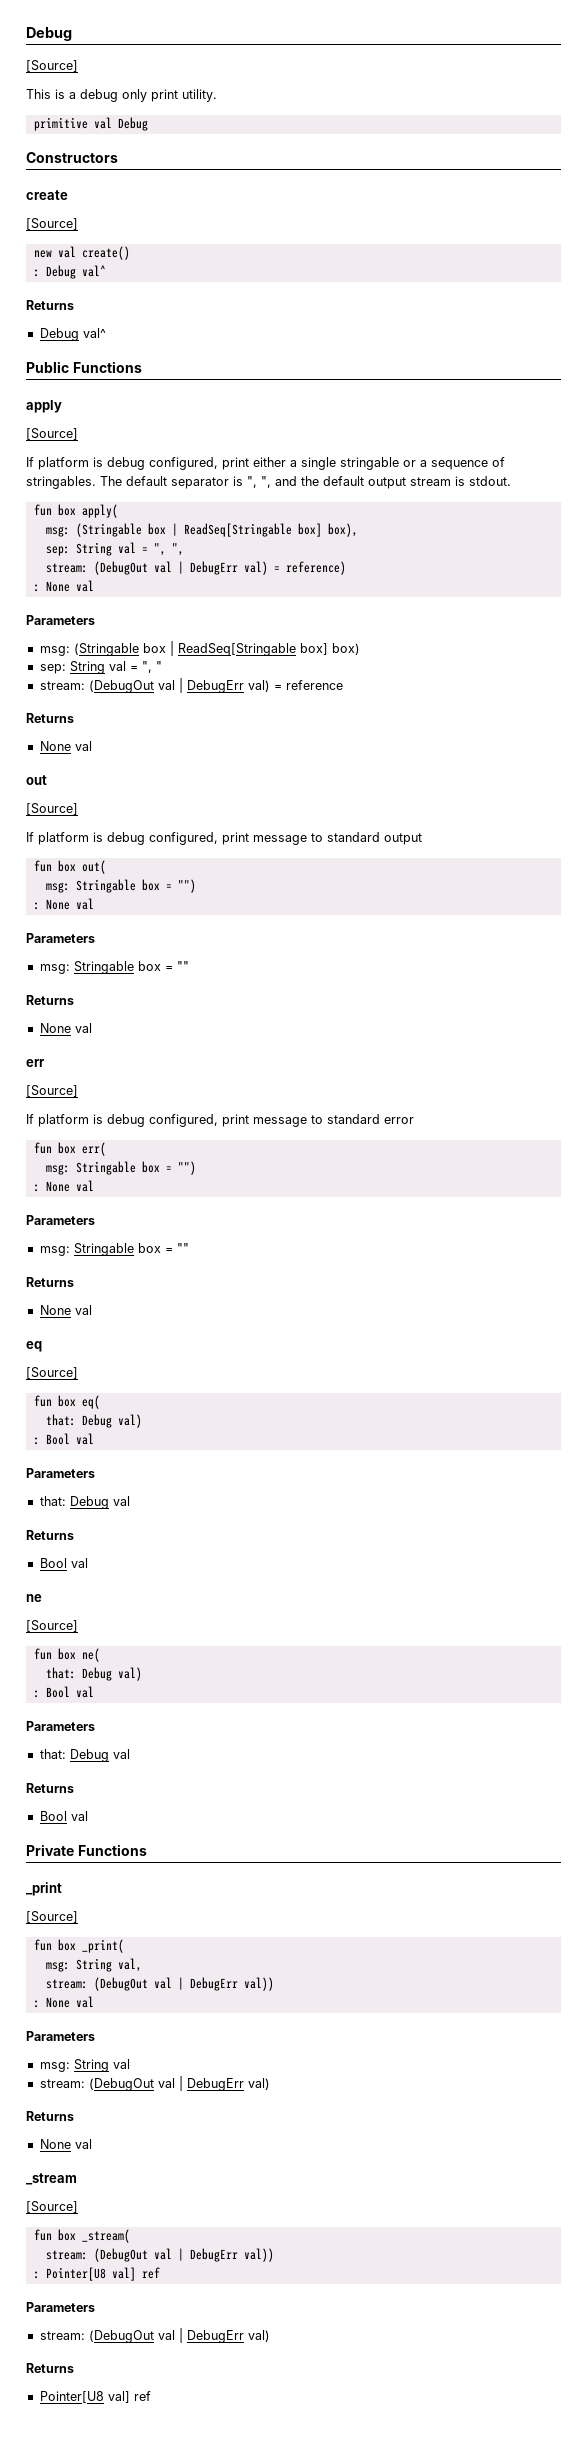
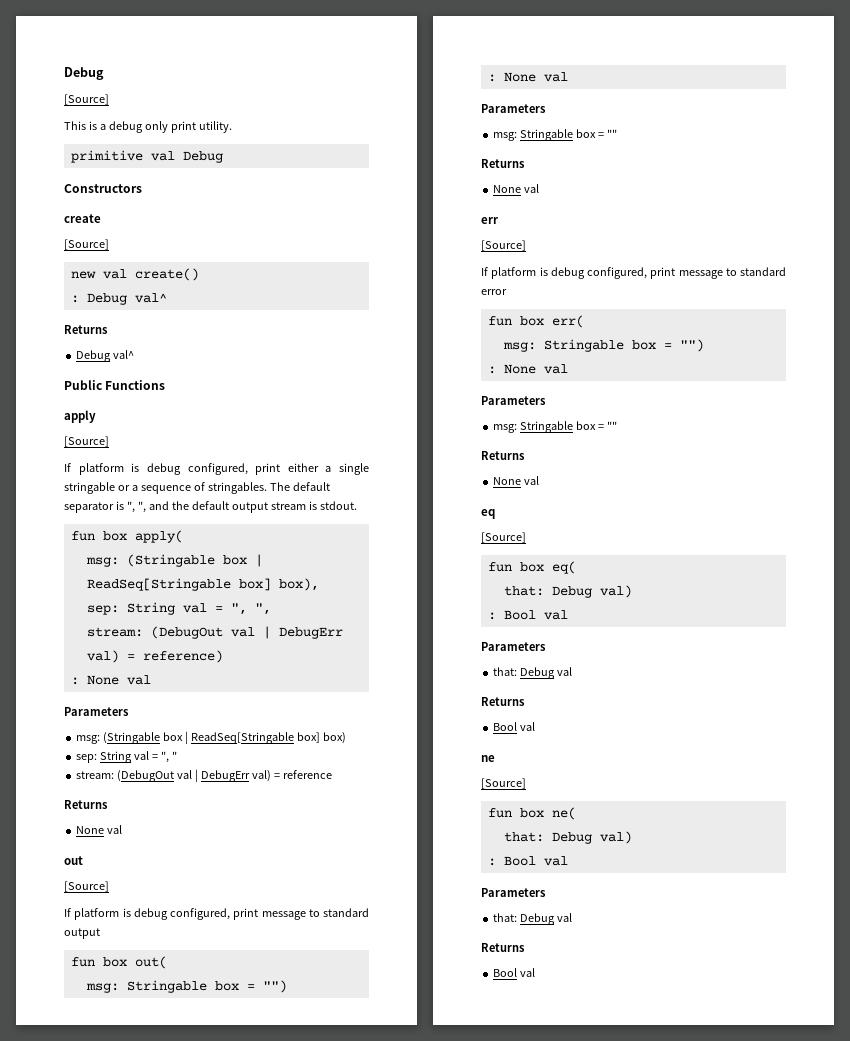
- Private Functions
- _print
- [Source]
- fun box _print(
- msg: String val,
- stream: (DebugOut val | DebugErr val))
- : None val
- Parameters
- msg: String val
- stream: (DebugOut val | DebugErr val)
- Returns
- None val
- _stream
- [Source]
- fun box _stream(
- stream: (DebugOut val | DebugErr val))
- : Pointer[U8 val] ref
- Parameters
- stream: (DebugOut val | DebugErr val)
- Returns
- Pointer[U8 val] ref

